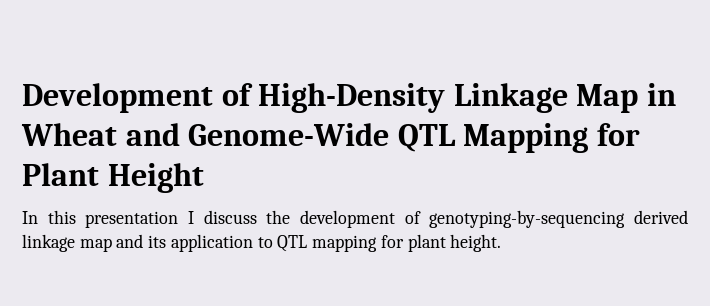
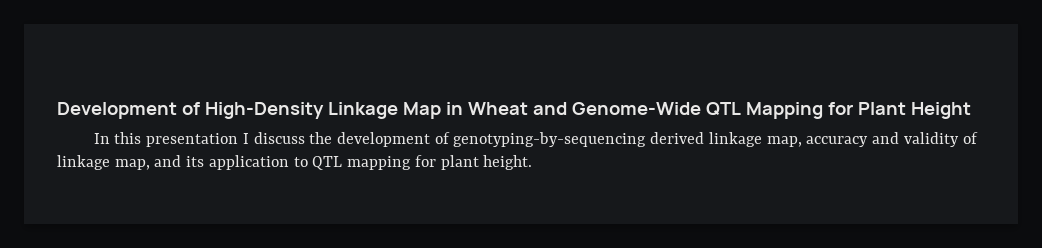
- In this presentation I discuss the development of genotyping-by-sequencing derived linkage map and its application to QTL mapping for plant height.
+ In this presentation I discuss the development of genotyping-by-sequencing derived linkage map, accuracy and validity of linkage map, and its application to QTL mapping for plant height.

